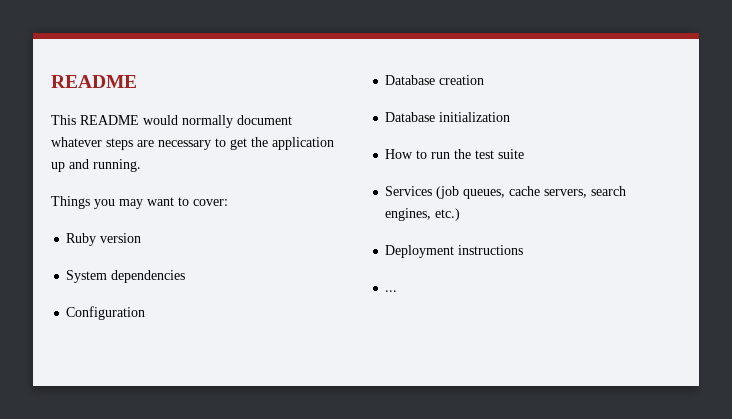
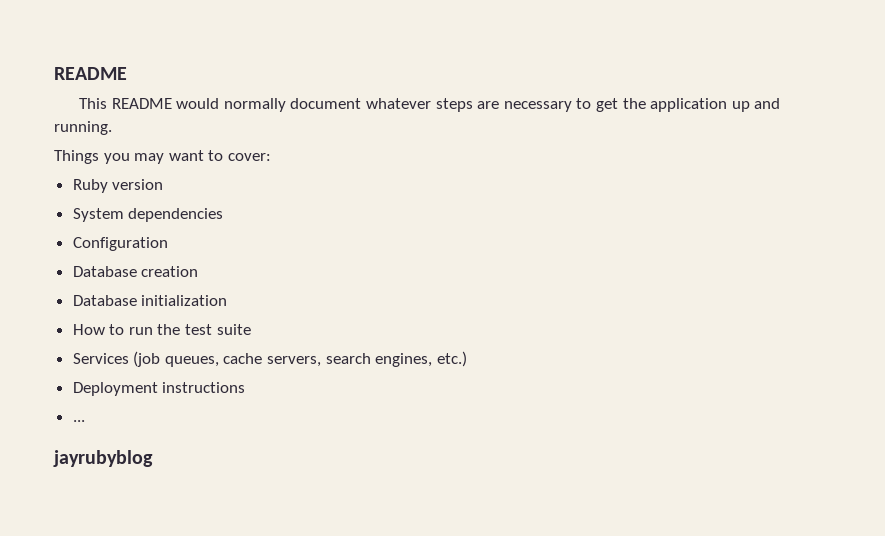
+ jayrubyblog

